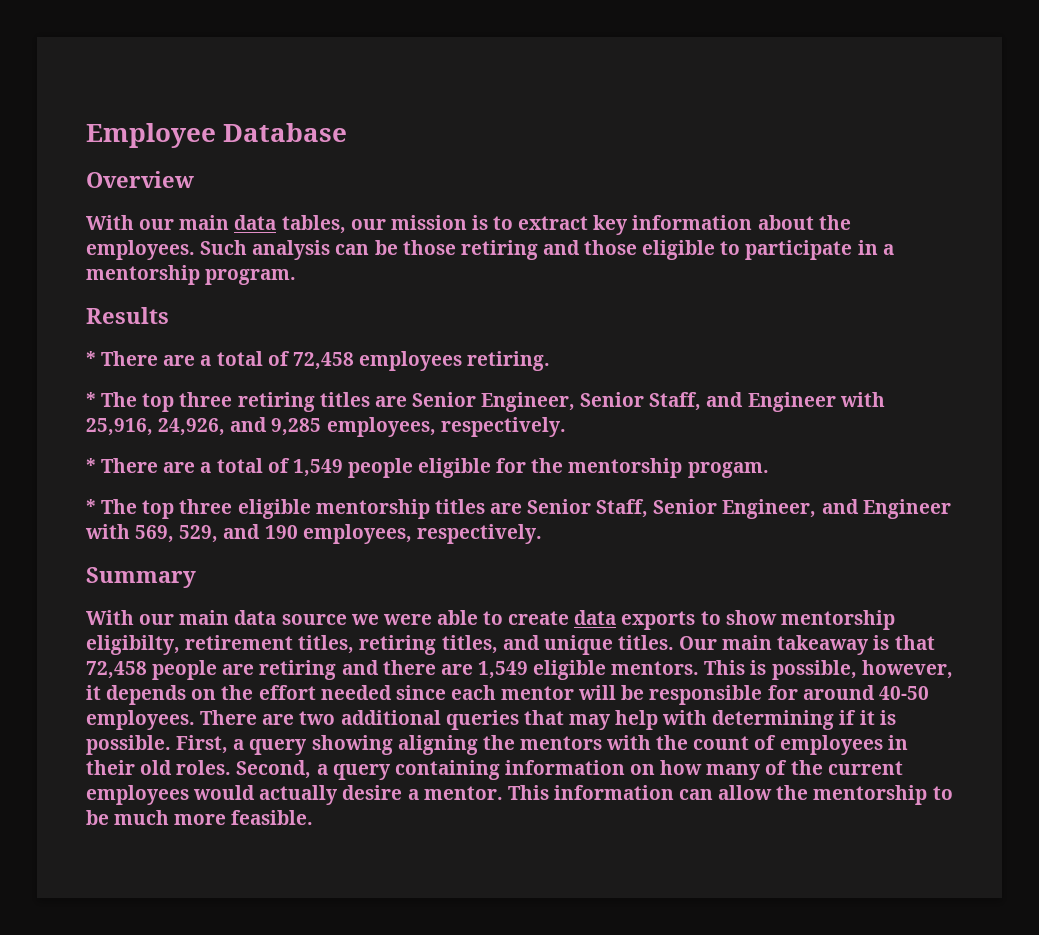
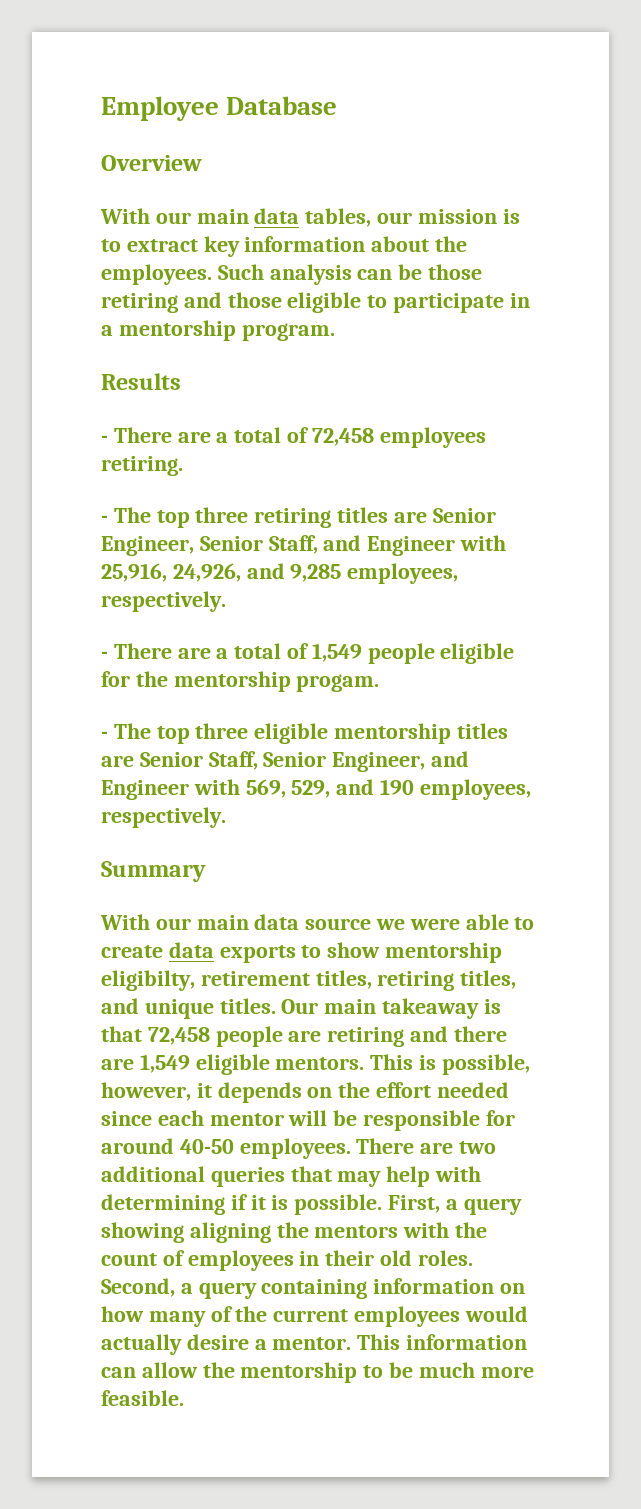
- * There are a total of 72,458 employees retiring.
+ - There are a total of 72,458 employees retiring.
- * The top three retiring titles are Senior Engineer, Senior Staff, and Engineer with 25,916, 24,926, and 9,285 employees, respectively.
+ - The top three retiring titles are Senior Engineer, Senior Staff, and Engineer with 25,916, 24,926, and 9,285 employees, respectively.
- * There are a total of 1,549 people eligible for the mentorship progam.
+ - There are a total of 1,549 people eligible for the mentorship progam.
- * The top three eligible mentorship titles are Senior Staff, Senior Engineer, and Engineer with 569, 529, and 190 employees, respectively.
+ - The top three eligible mentorship titles are Senior Staff, Senior Engineer, and Engineer with 569, 529, and 190 employees, respectively.

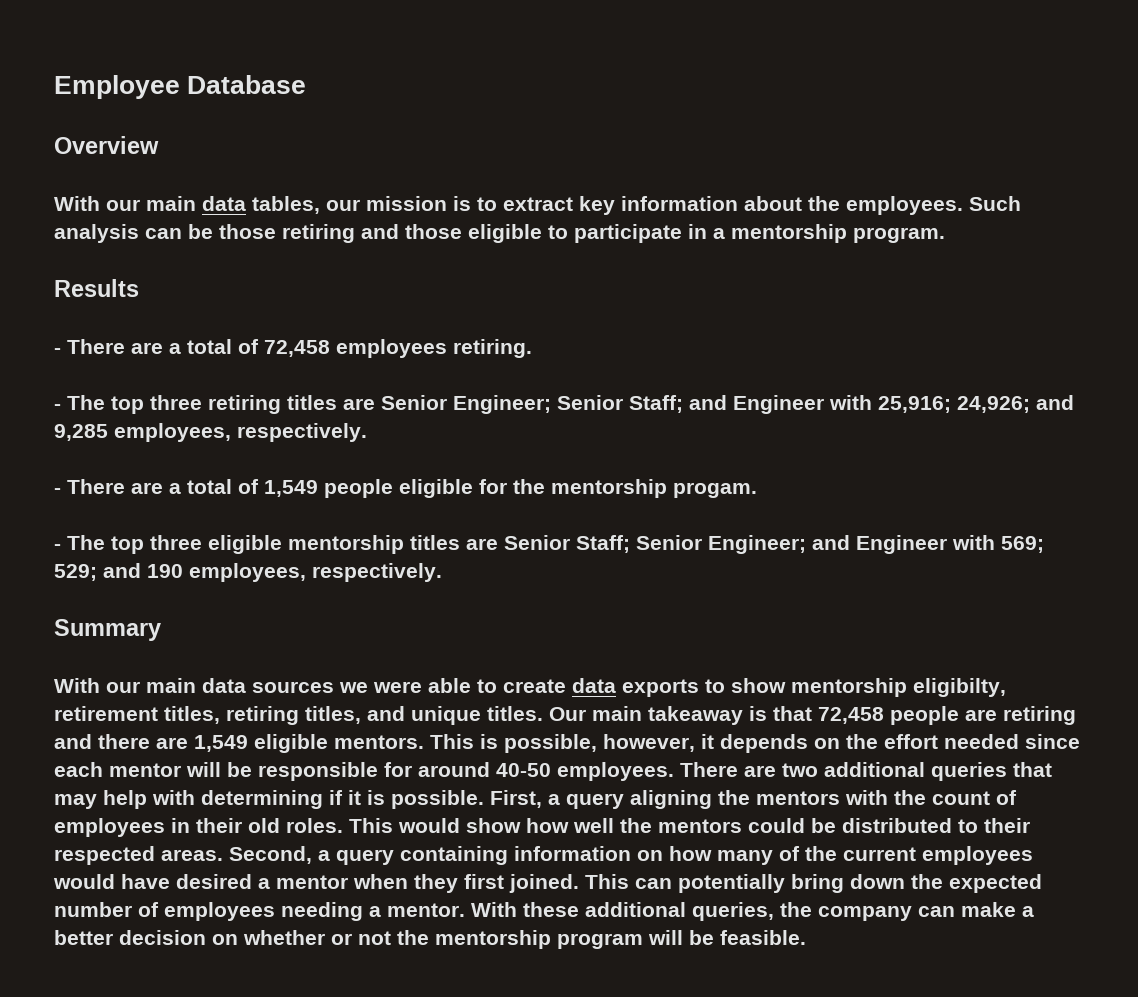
- - The top three retiring titles are Senior Engineer, Senior Staff, and Engineer with 25,916, 24,926, and 9,285 employees, respectively.
+ - The top three retiring titles are Senior Engineer; Senior Staff; and Engineer with 25,916; 24,926; and 9,285 employees, respectively.
- - The top three eligible mentorship titles are Senior Staff, Senior Engineer, and Engineer with 569, 529, and 190 employees, respectively.
+ - The top three eligible mentorship titles are Senior Staff; Senior Engineer; and Engineer with 569; 529; and 190 employees, respectively.
- With our main data source we were able to create data exports to show mentorship eligibilty, retirement titles, retiring titles, and unique titles.
+ With our main data sources we were able to create data exports to show mentorship eligibilty, retirement titles, retiring titles, and unique titles.
- First, a query showing aligning the mentors with the count of employees in their old roles.
+ First, a query aligning the mentors with the count of employees in their old roles.
+ This would show how well the mentors could be distributed to their respected areas.
- Second, a query containing information on how many of the current employees would actually desire a mentor. This information can allow the mentorship to be much more feasible.
+ Second, a query containing information on how many of the current employees would have desired a mentor when they first joined. This can potentially bring down the expected number of employees needing a mentor. With these additional queries, the company can make a better decision on whether or not the mentorship program will be feasible.

